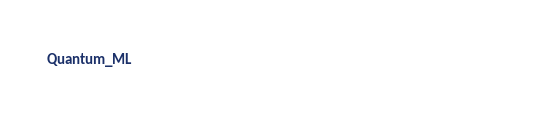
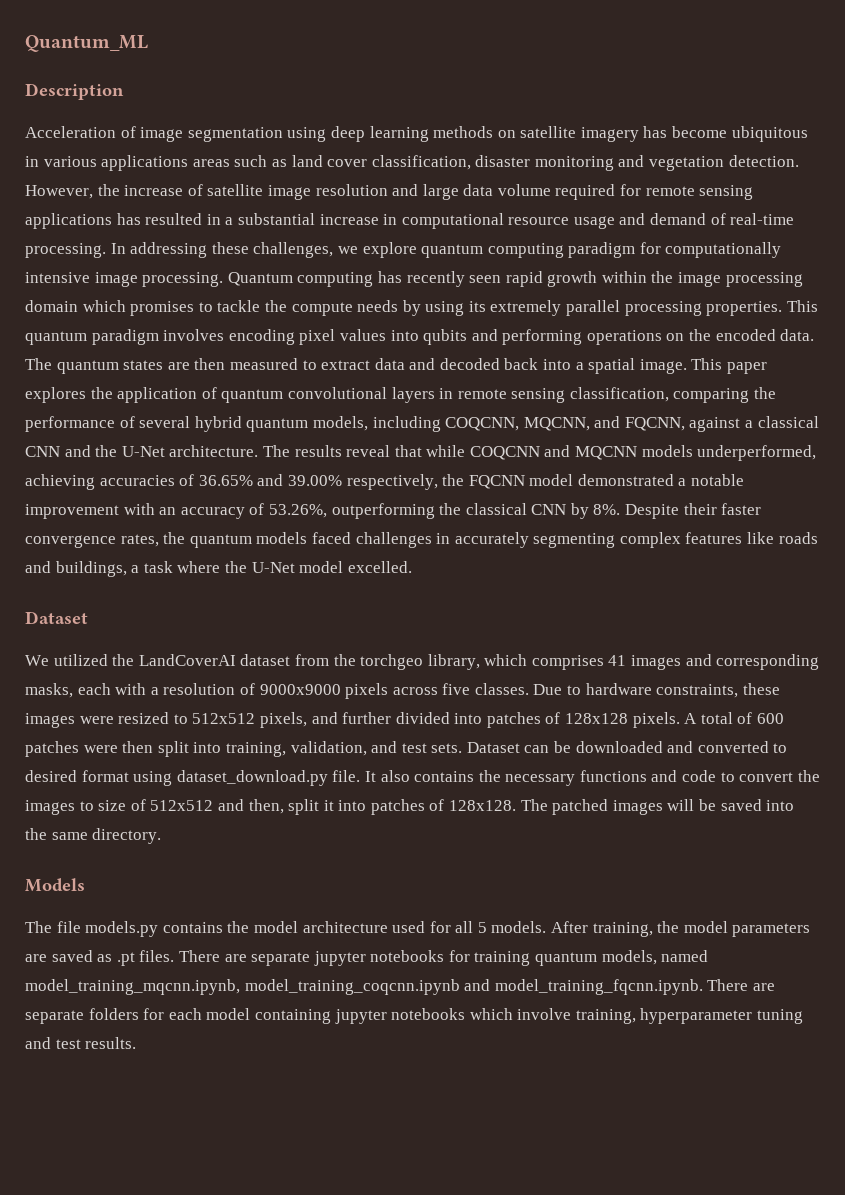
+ Description
+ Acceleration of image segmentation using deep learning methods on satellite imagery has become ubiquitous in various applications areas such as land cover classification, disaster monitoring and vegetation detection. However, the increase of satellite image resolution and large data volume required for remote sensing applications has resulted in a substantial increase in computational resource usage and demand of real-time processing. In addressing these challenges, we explore quantum computing paradigm for computationally intensive image processing. Quantum computing has recently seen rapid growth within the image processing domain which promises to tackle the compute needs by using its extremely parallel processing properties. This quantum paradigm involves encoding pixel values into qubits and performing operations on the encoded data. The quantum states are then measured to extract data and decoded back into a spatial image. This paper explores the application of quantum convolutional layers in remote sensing classification, comparing the performance of several hybrid quantum models, including COQCNN, MQCNN, and FQCNN, against a classical CNN and the U-Net architecture. The results reveal that while COQCNN and MQCNN models underperformed, achieving accuracies of 36.65% and 39.00% respectively, the FQCNN model demonstrated a notable improvement with an accuracy of 53.26%, outperforming the classical CNN by 8%. Despite their faster convergence rates, the quantum models faced challenges in accurately segmenting complex features like roads and buildings, a task where the U-Net model excelled.
+ Dataset
+ We utilized the LandCoverAI dataset from the torchgeo library, which comprises 41 images and corresponding masks, each with a resolution of 9000x9000 pixels across five classes. Due to hardware constraints, these images were resized to 512x512 pixels, and further divided into patches of 128x128 pixels. A total of 600 patches were then split into training, validation, and test sets. Dataset can be downloaded and converted to desired format using dataset_download.py file. It also contains the necessary functions and code to convert the images to size of 512x512 and then, split it into patches of 128x128. The patched images will be saved into the same directory.
+ Models
+ The file models.py contains the model architecture used for all 5 models. After training, the model parameters are saved as .pt files. There are separate jupyter notebooks for training quantum models, named model_training_mqcnn.ipynb, model_training_coqcnn.ipynb and model_training_fqcnn.ipynb. There are separate folders for each model containing jupyter notebooks which involve training, hyperparameter tuning and test results.

